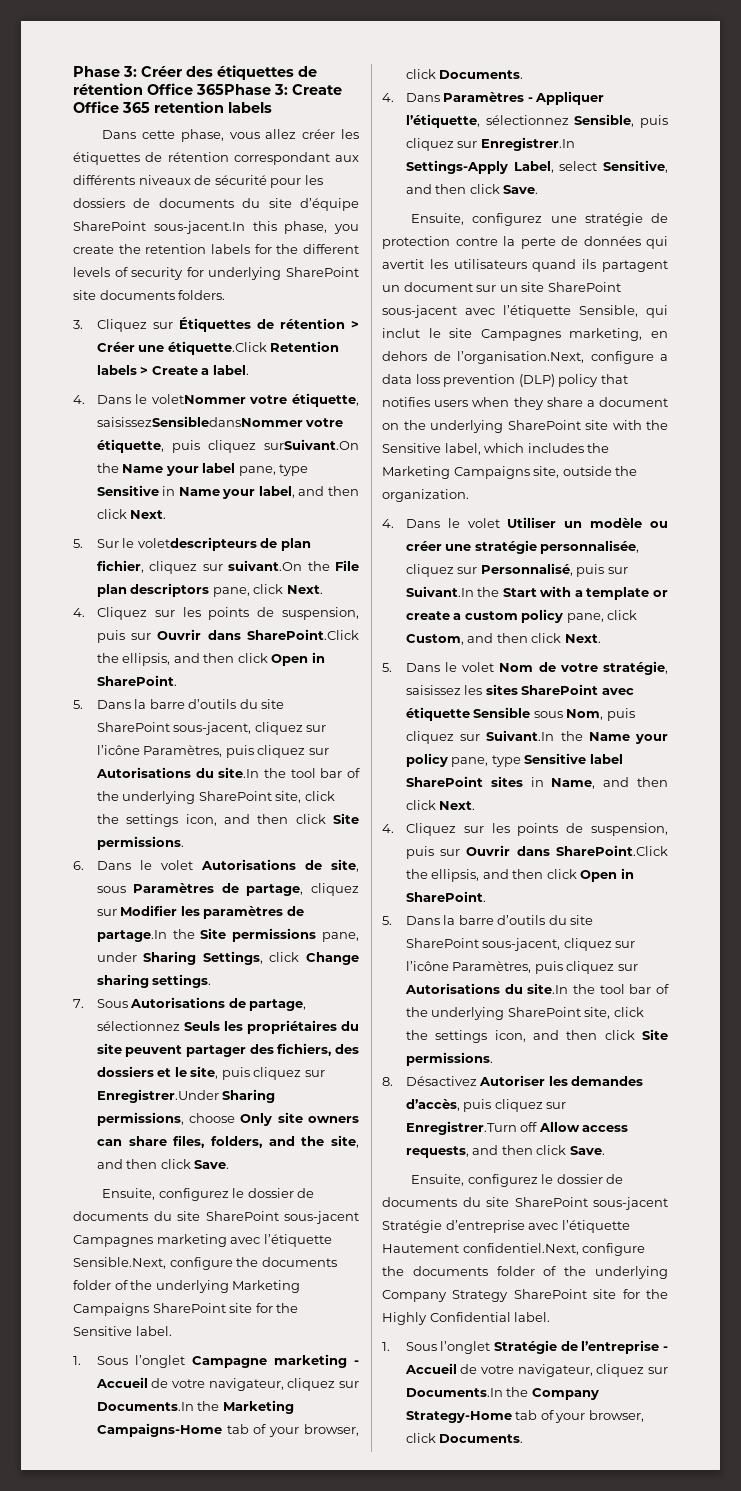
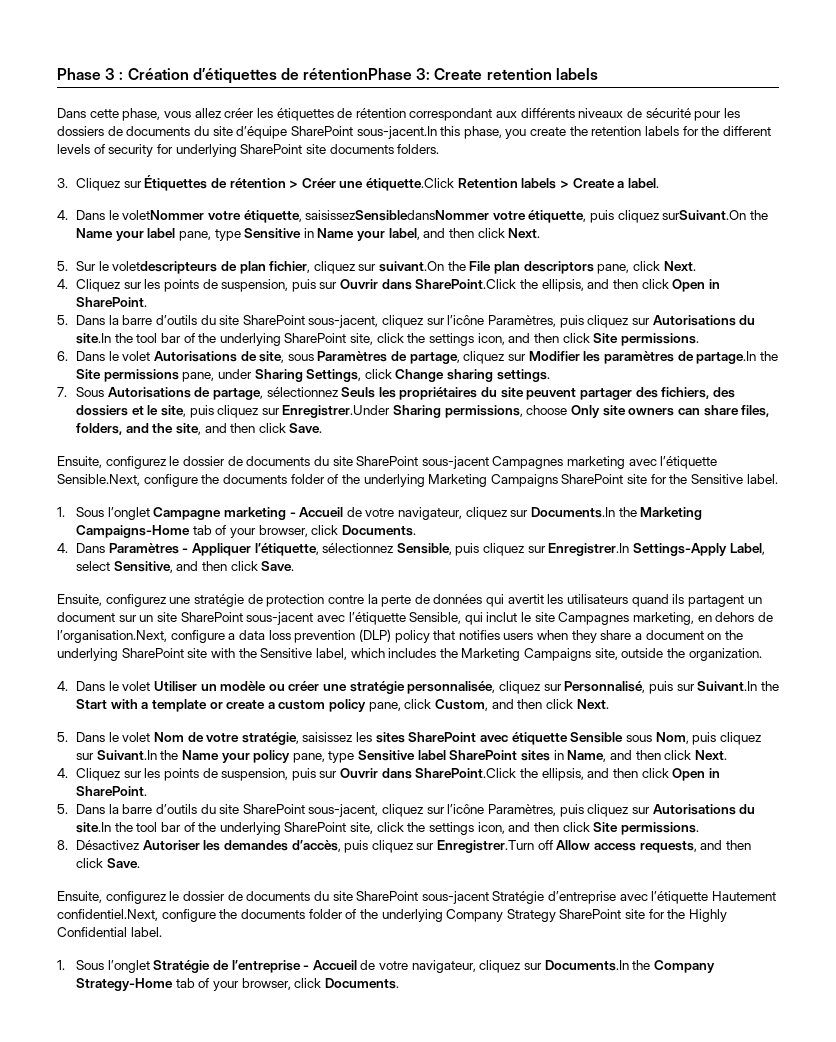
- Phase 3: Créer des étiquettes de rétention Office 365Phase 3: Create Office 365 retention labels
+ Phase 3 : Création d’étiquettes de rétentionPhase 3: Create retention labels

